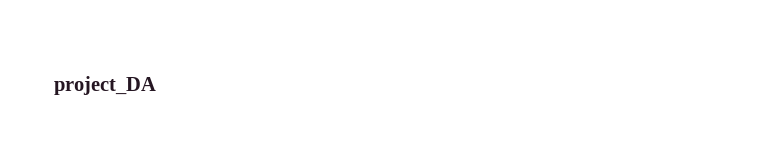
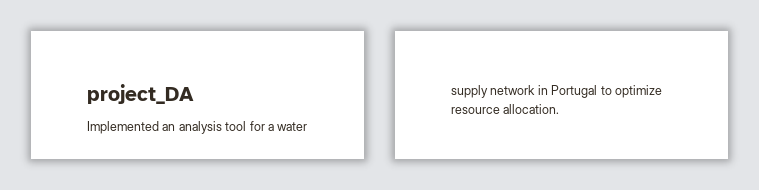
+ Implemented an analysis tool for a water supply network in Portugal to optimize resource allocation.

